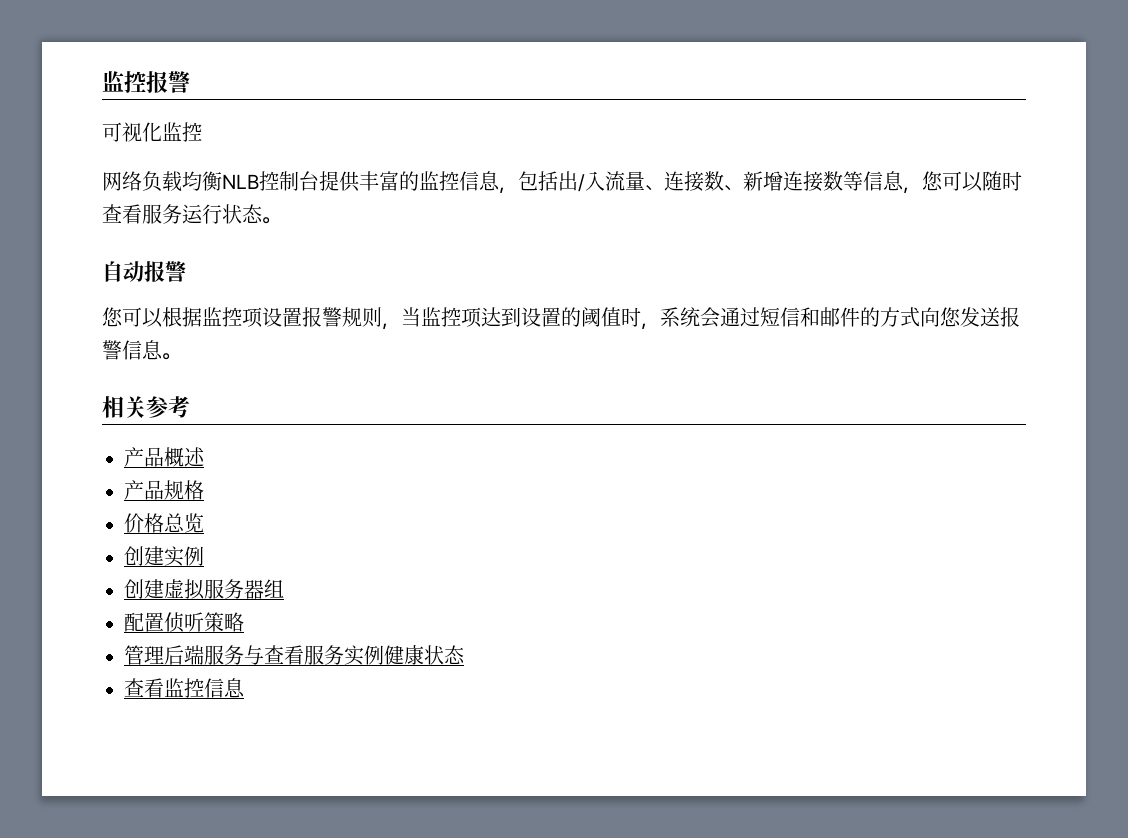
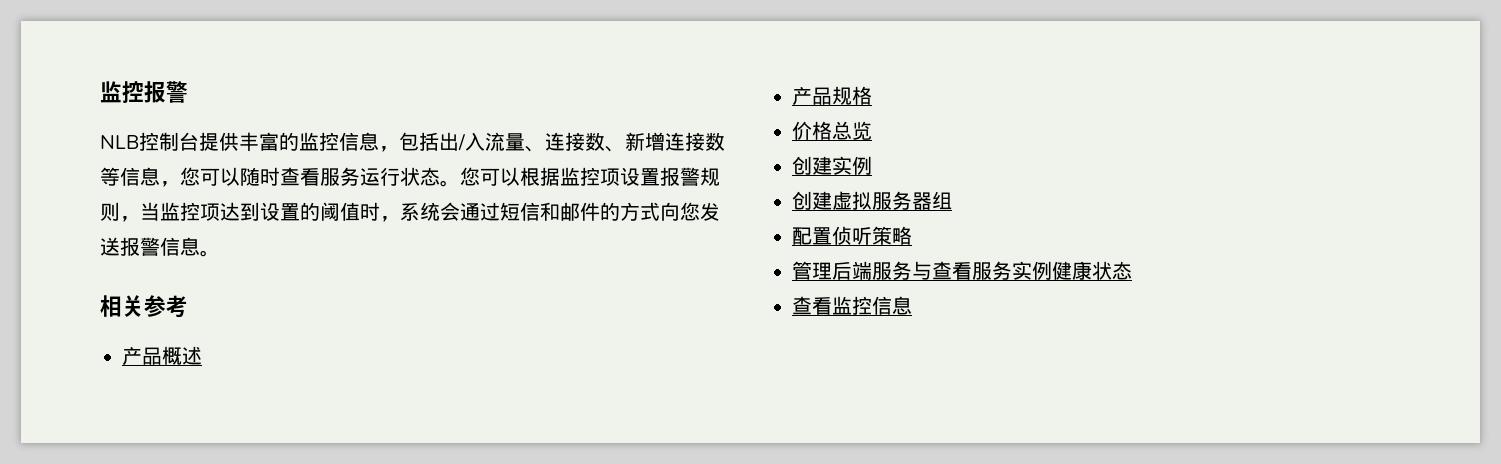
- 可视化监控
- 网络负载均衡NLB控制台提供丰富的监控信息，包括出/入流量、连接数、新增连接数等信息，您可以随时查看服务运行状态。
- 自动报警
- 您可以根据监控项设置报警规则，当监控项达到设置的阈值时，系统会通过短信和邮件的方式向您发送报警信息。
+ NLB控制台提供丰富的监控信息，包括出/入流量、连接数、新增连接数等信息，您可以随时查看服务运行状态。您可以根据监控项设置报警规则，当监控项达到设置的阈值时，系统会通过短信和邮件的方式向您发送报警信息。

